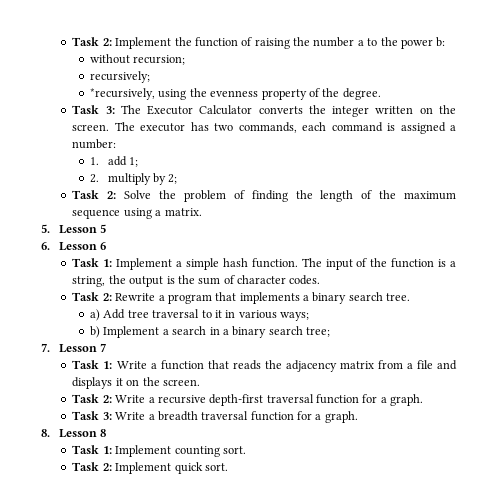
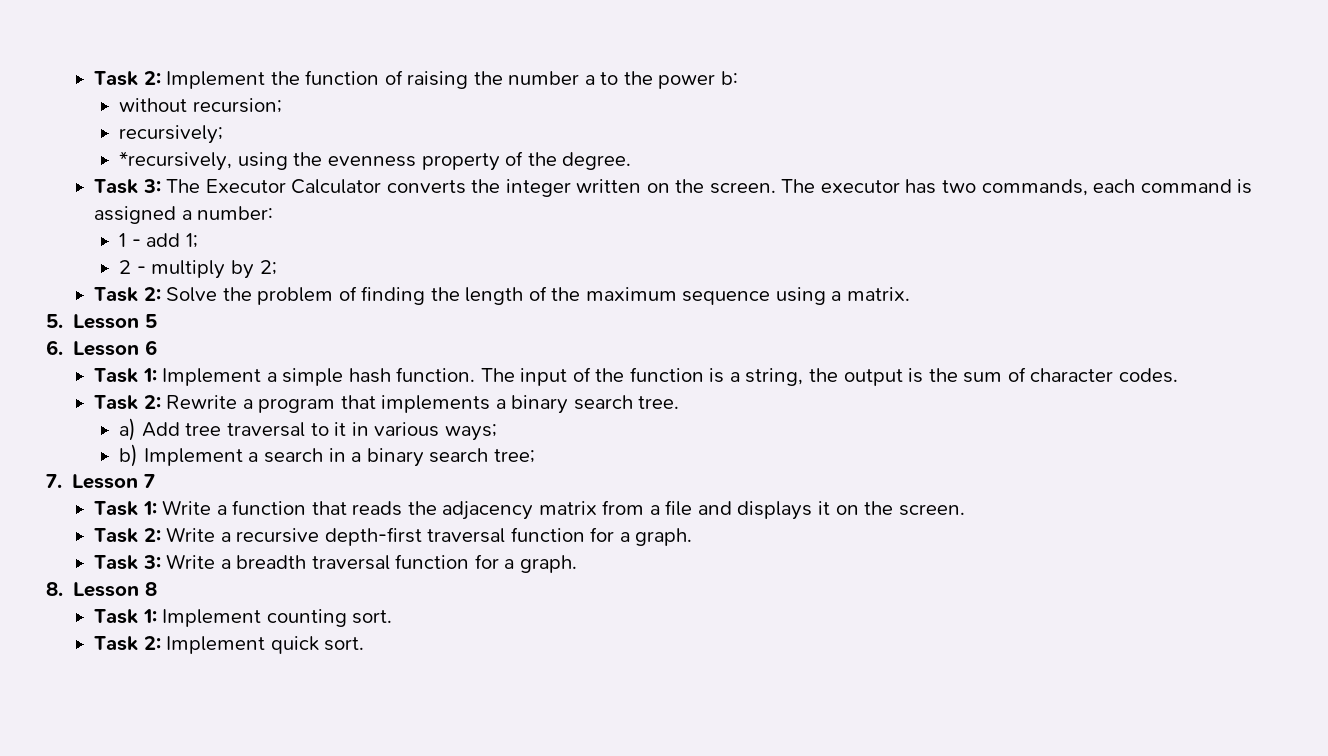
- 1. add 1;
+ 1 - add 1;
- 2. multiply by 2;
+ 2 - multiply by 2;

